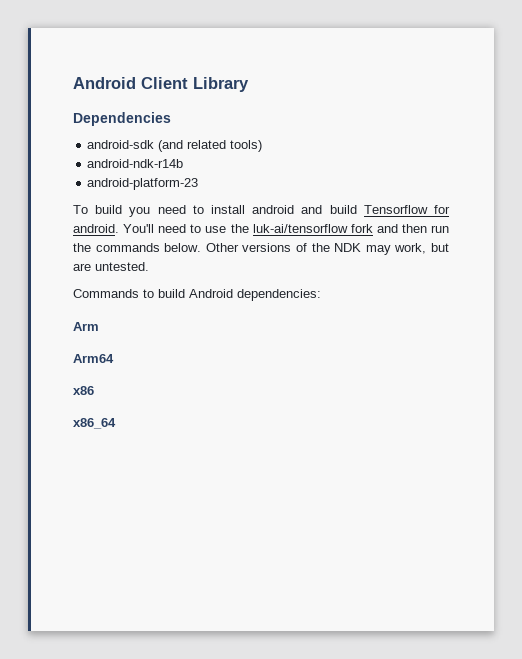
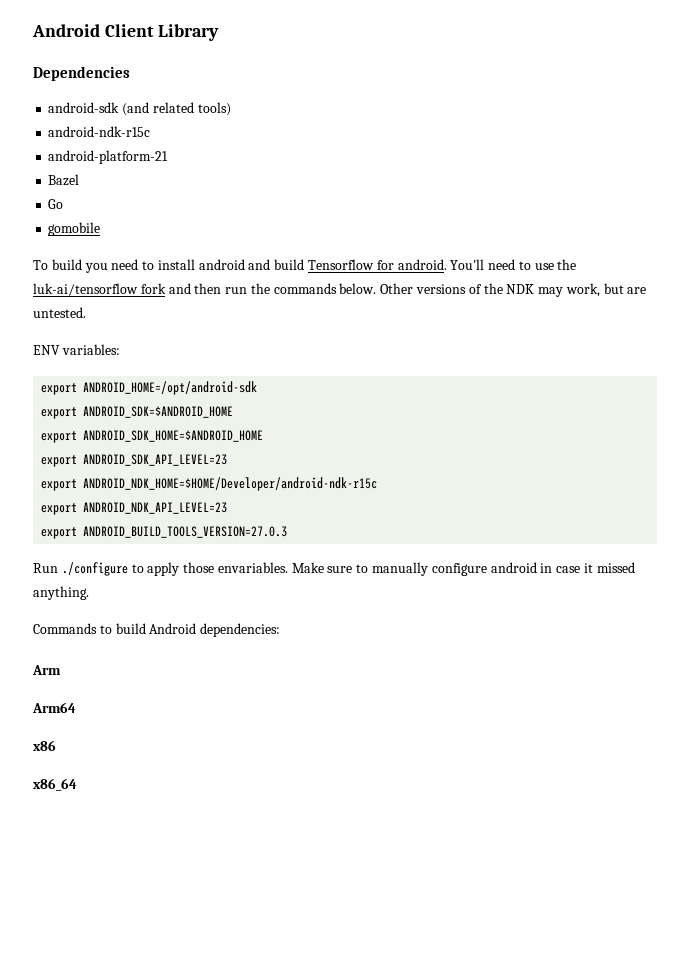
- android-ndk-r14b
- android-platform-23
+ android-ndk-r15c
+ android-platform-21
+ Bazel
+ Go
+ gomobile
+ ENV variables:
+ export ANDROID_HOME=/opt/android-sdk
+ export ANDROID_SDK=$ANDROID_HOME
+ export ANDROID_SDK_HOME=$ANDROID_HOME
+ export ANDROID_SDK_API_LEVEL=23
+ export ANDROID_NDK_HOME=$HOME/Developer/android-ndk-r15c
+ export ANDROID_NDK_API_LEVEL=23
+ export ANDROID_BUILD_TOOLS_VERSION=27.0.3
+ Run ./configure to apply those envariables. Make sure to manually configure android in case it missed anything.

